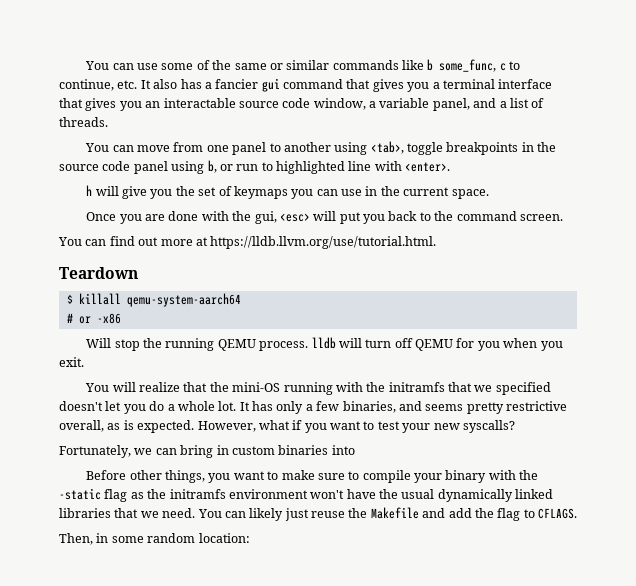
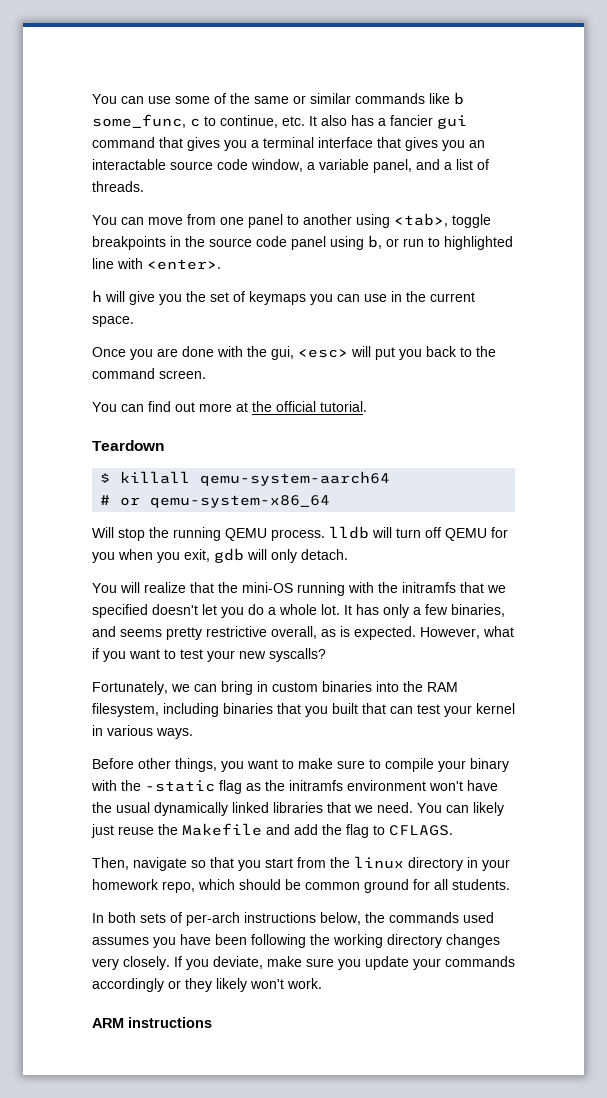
- You can find out more at https://lldb.llvm.org/use/tutorial.html.
+ You can find out more at the official tutorial.
- # or -x86
+ # or qemu-system-x86_64
- Will stop the running QEMU process. lldb will turn off QEMU for you when you exit.
+ Will stop the running QEMU process. lldb will turn off QEMU for you when you exit, gdb will only detach.
- Fortunately, we can bring in custom binaries into
+ Fortunately, we can bring in custom binaries into the RAM filesystem, including binaries that you built that can test your kernel in various ways.
- Then, in some random location:
+ Then, navigate so that you start from the linux directory in your homework repo, which should be common ground for all students.
+ In both sets of per-arch instructions below, the commands used assumes you have been following the working directory changes very closely. If you deviate, make sure you update your commands accordingly or they likely won't work.
+ ARM instructions

